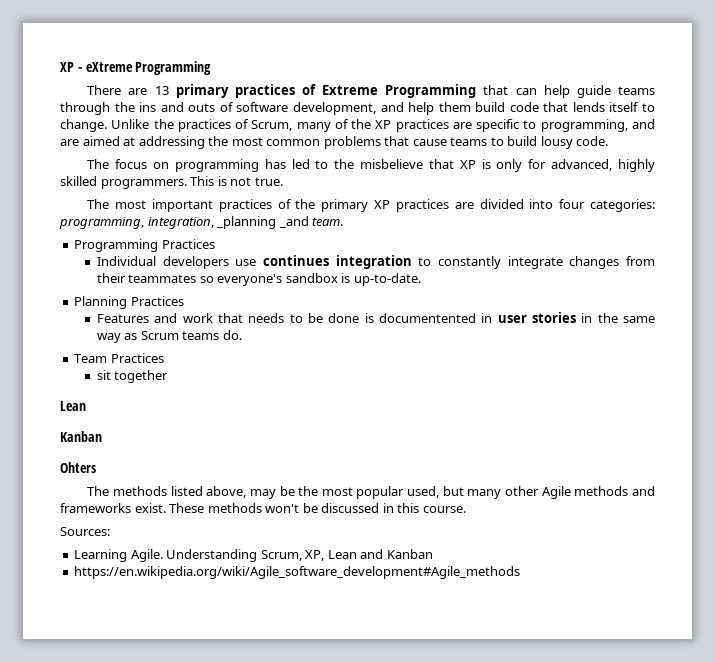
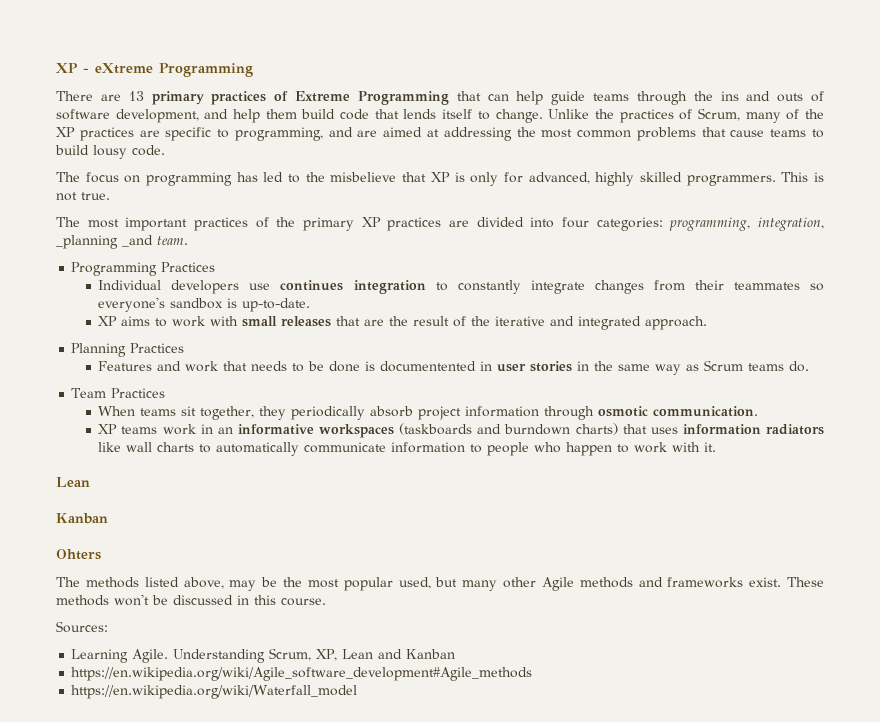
+ XP aims to work with small releases that are the result of the iterative and integrated approach.
- sit together
+ When teams sit together, they periodically absorb project information through osmotic communication.
+ XP teams work in an informative workspaces (taskboards and burndown charts) that uses information radiators like wall charts to automatically communicate information to people who happen to work with it.
+ https://en.wikipedia.org/wiki/Waterfall_model

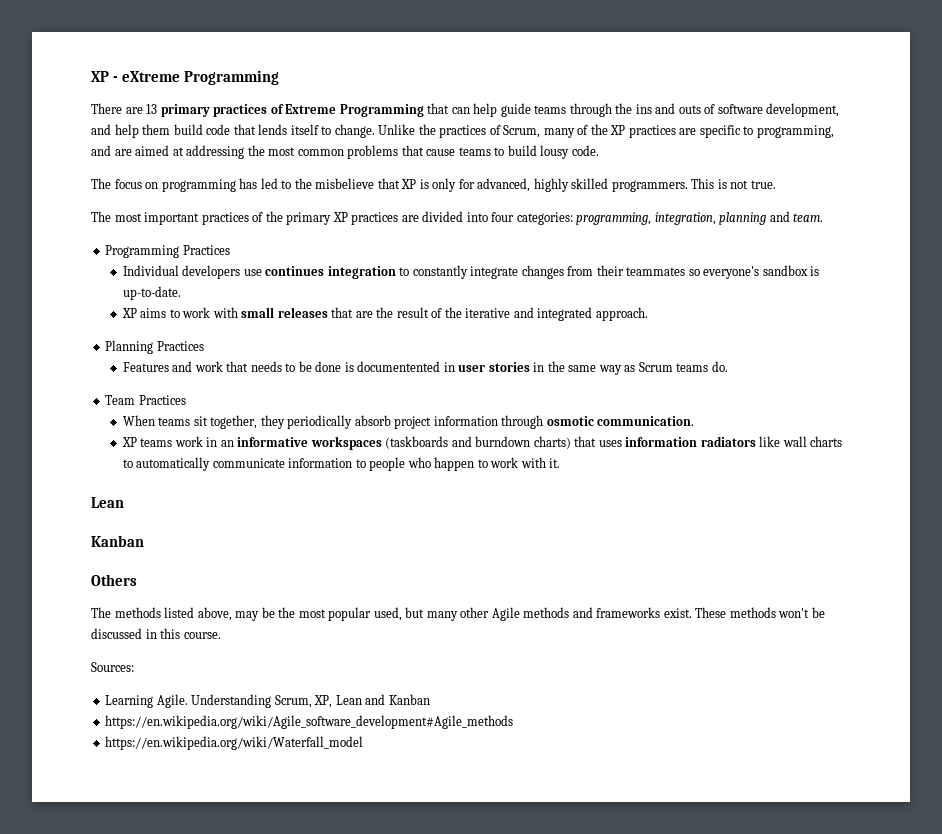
- The most important practices of the primary XP practices are divided into four categories: programming, integration, _planning _and team.
+ The most important practices of the primary XP practices are divided into four categories: programming, integration, planning and team.
- Ohters
+ Others

